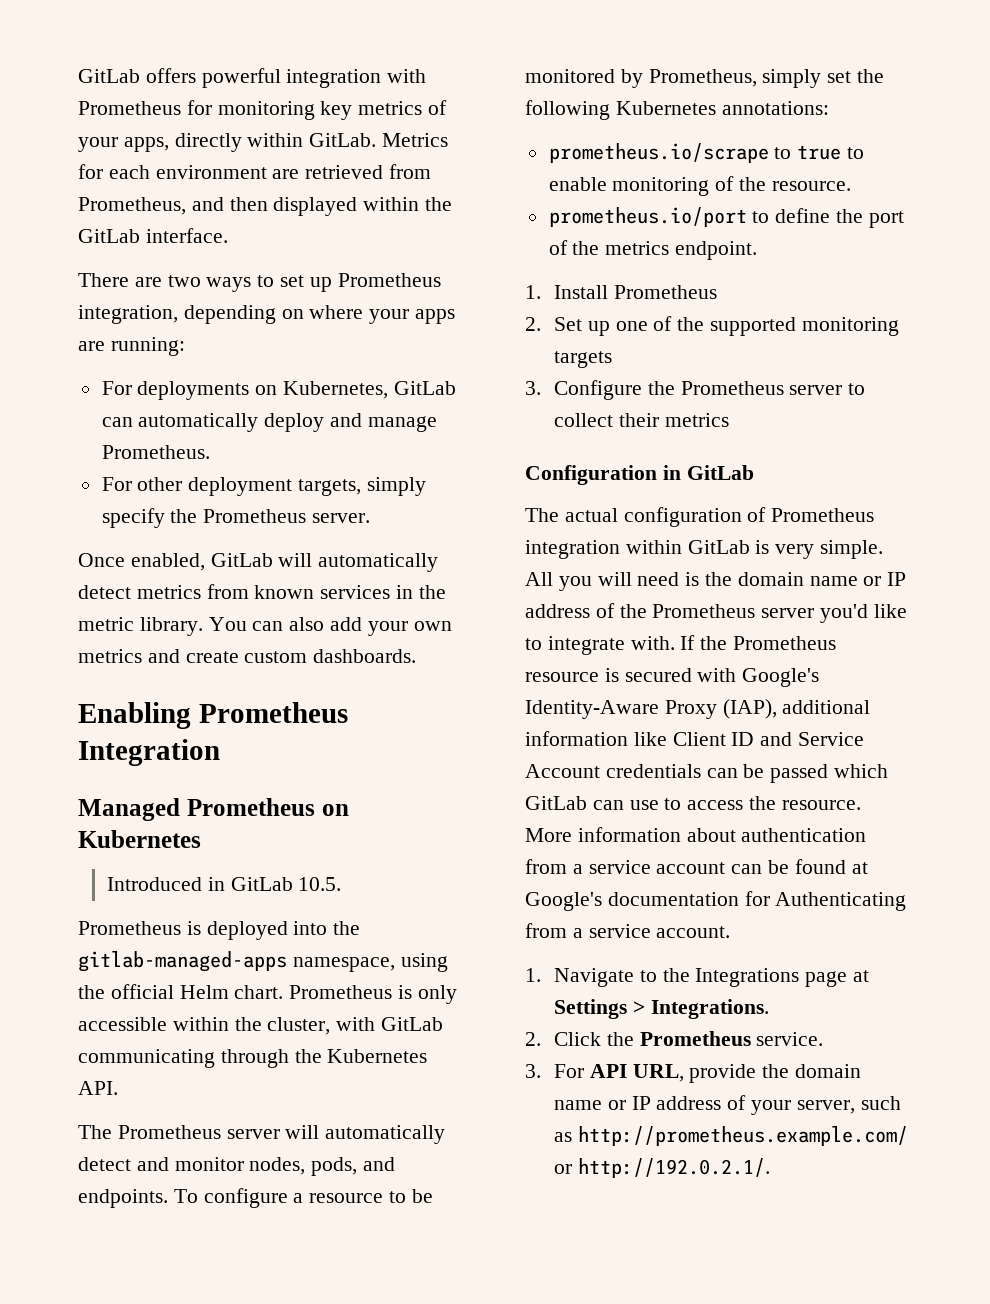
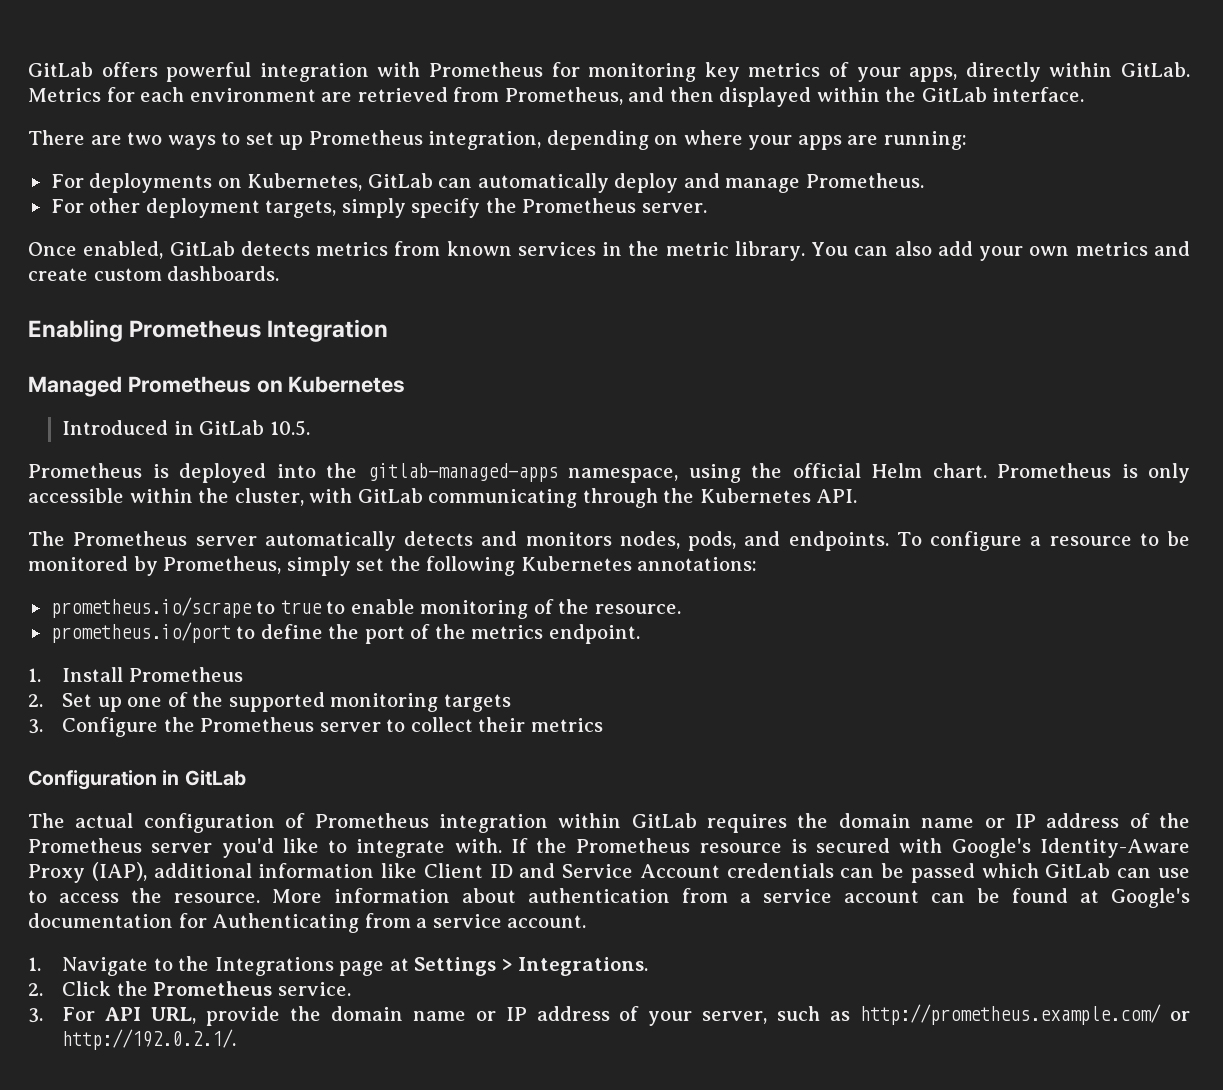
- Once enabled, GitLab will automatically detect metrics from known services in the metric library.
+ Once enabled, GitLab detects metrics from known services in the metric library.
- The Prometheus server will automatically detect and monitor nodes, pods, and endpoints.
+ The Prometheus server automatically detects and monitors nodes, pods, and endpoints.
- The actual configuration of Prometheus integration within GitLab is very simple. All you will need is the domain name or IP address of the Prometheus server you'd like to integrate with.
+ The actual configuration of Prometheus integration within GitLab requires the domain name or IP address of the Prometheus server you'd like to integrate with.

